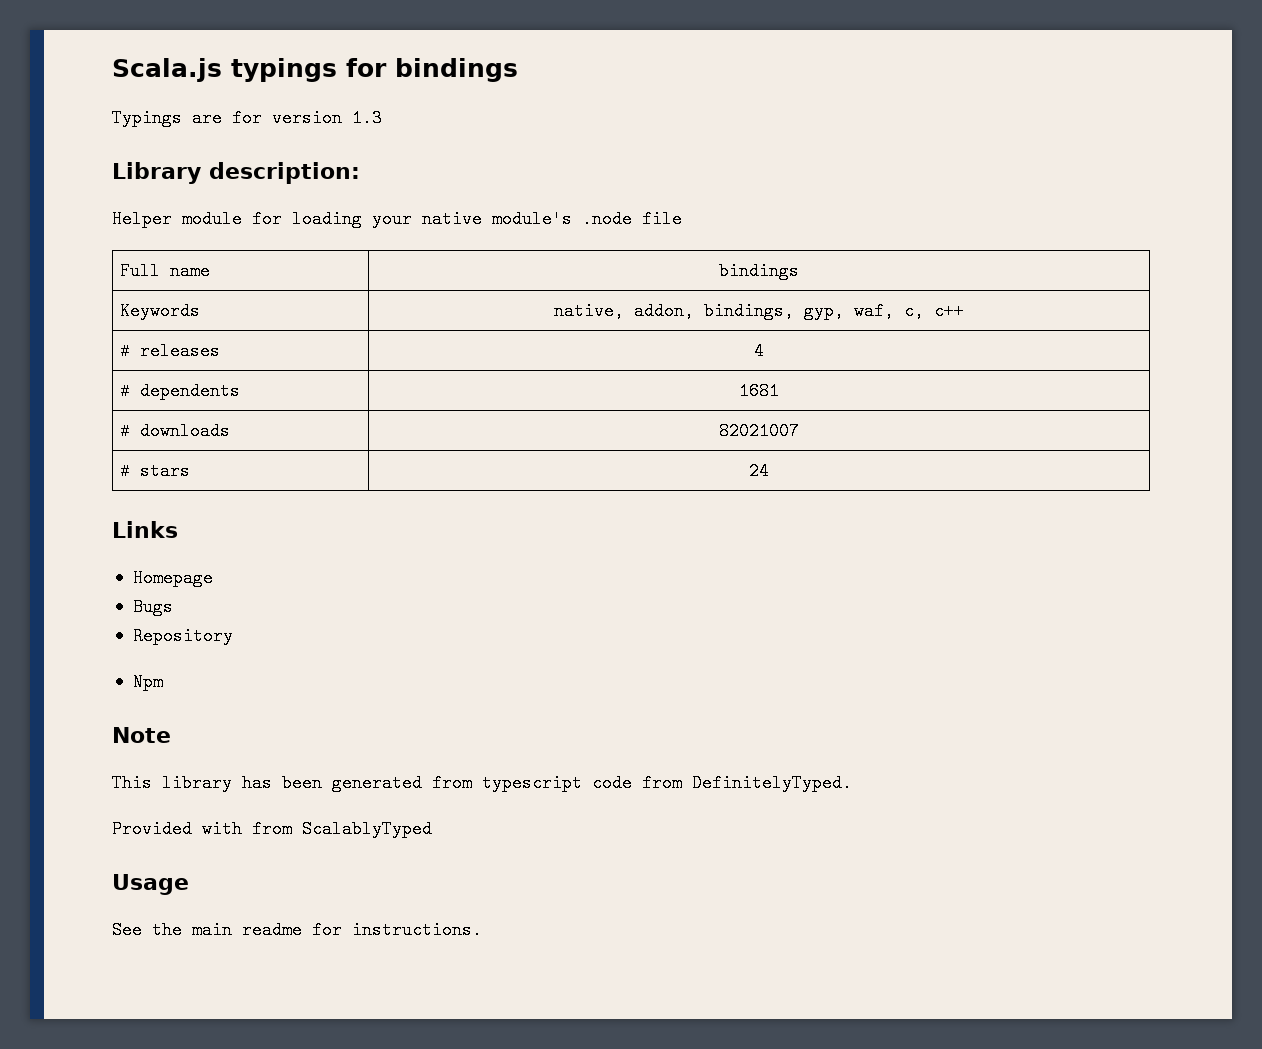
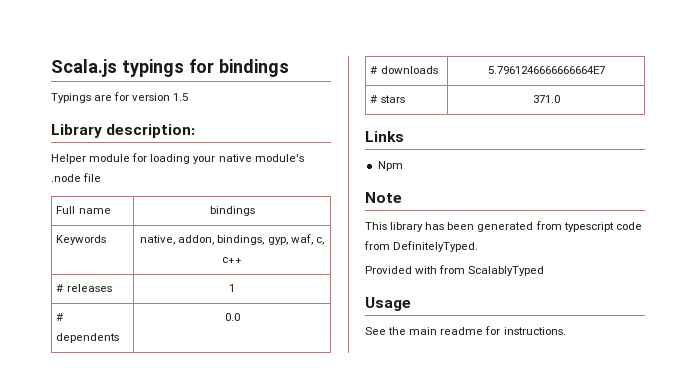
- Typings are for version 1.3
+ Typings are for version 1.5
- # releases | 4
+ # releases | 1
- # dependents | 1681
+ # dependents | 0.0
- # downloads | 82021007
+ # downloads | 5.7961246666666664E7
- # stars | 24
+ # stars | 371.0
- Homepage
- Bugs
- Repository

